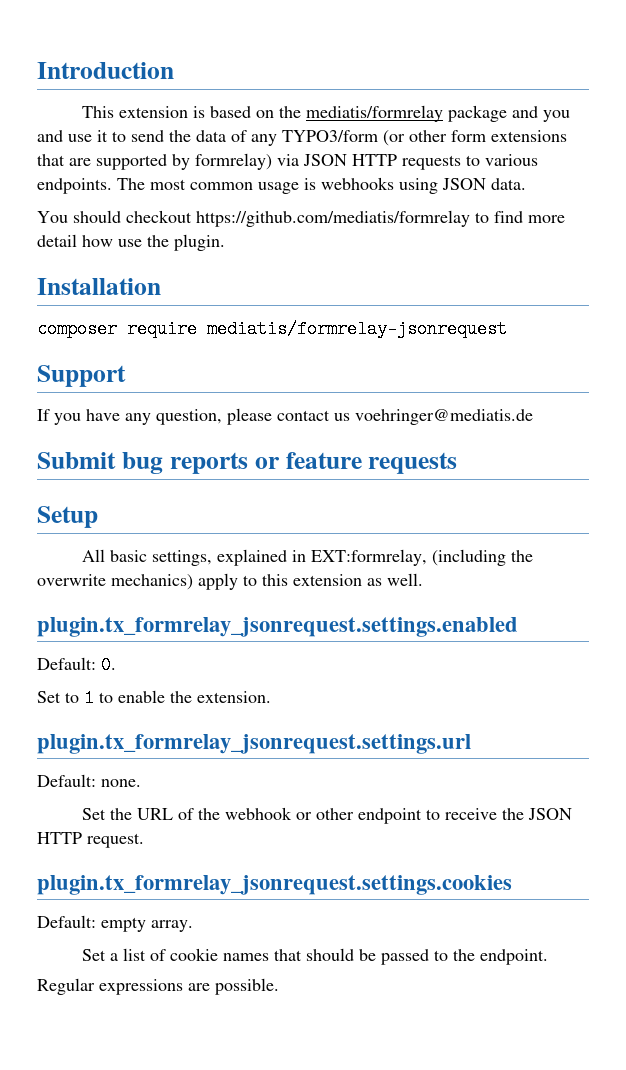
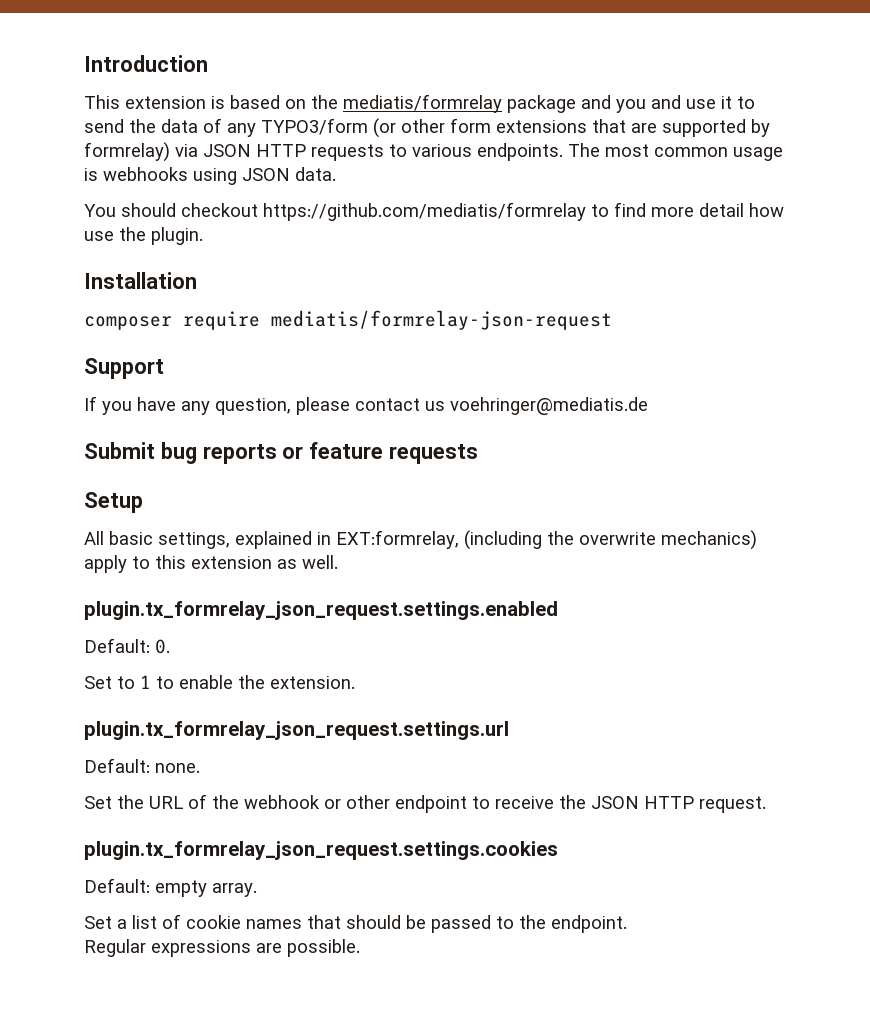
- composer require mediatis/formrelay-jsonrequest
+ composer require mediatis/formrelay-json-request
- plugin.tx_formrelay_jsonrequest.settings.enabled
+ plugin.tx_formrelay_json_request.settings.enabled
- plugin.tx_formrelay_jsonrequest.settings.url
+ plugin.tx_formrelay_json_request.settings.url
- plugin.tx_formrelay_jsonrequest.settings.cookies
+ plugin.tx_formrelay_json_request.settings.cookies

